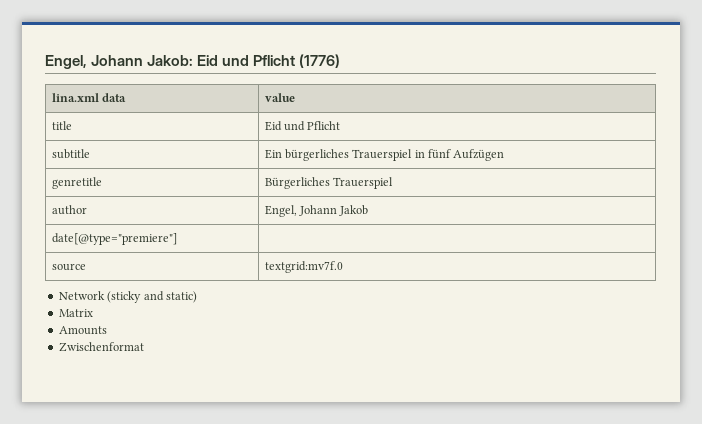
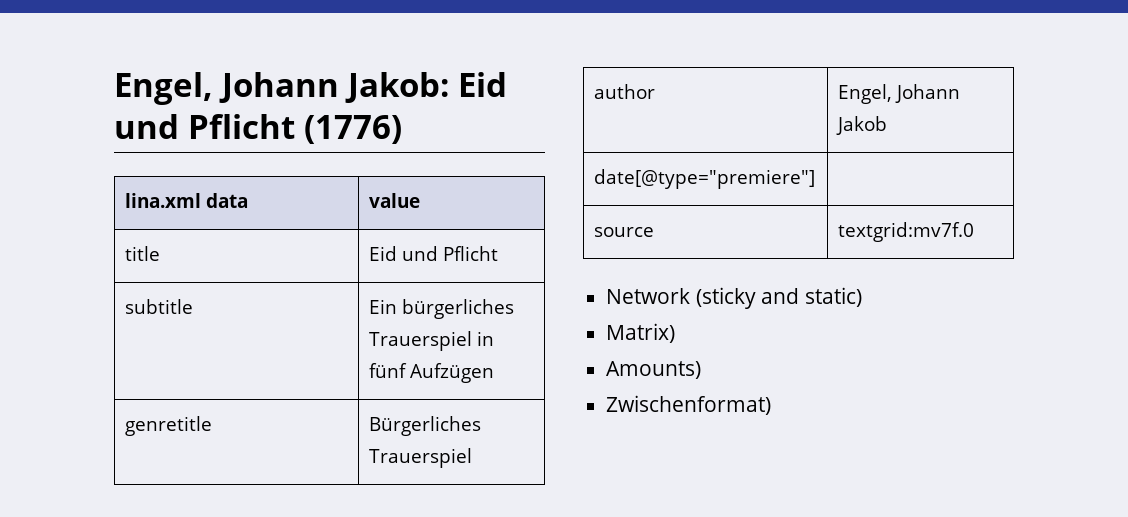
- Matrix
- Amounts
- Zwischenformat
+ Matrix)
+ Amounts)
+ Zwischenformat)

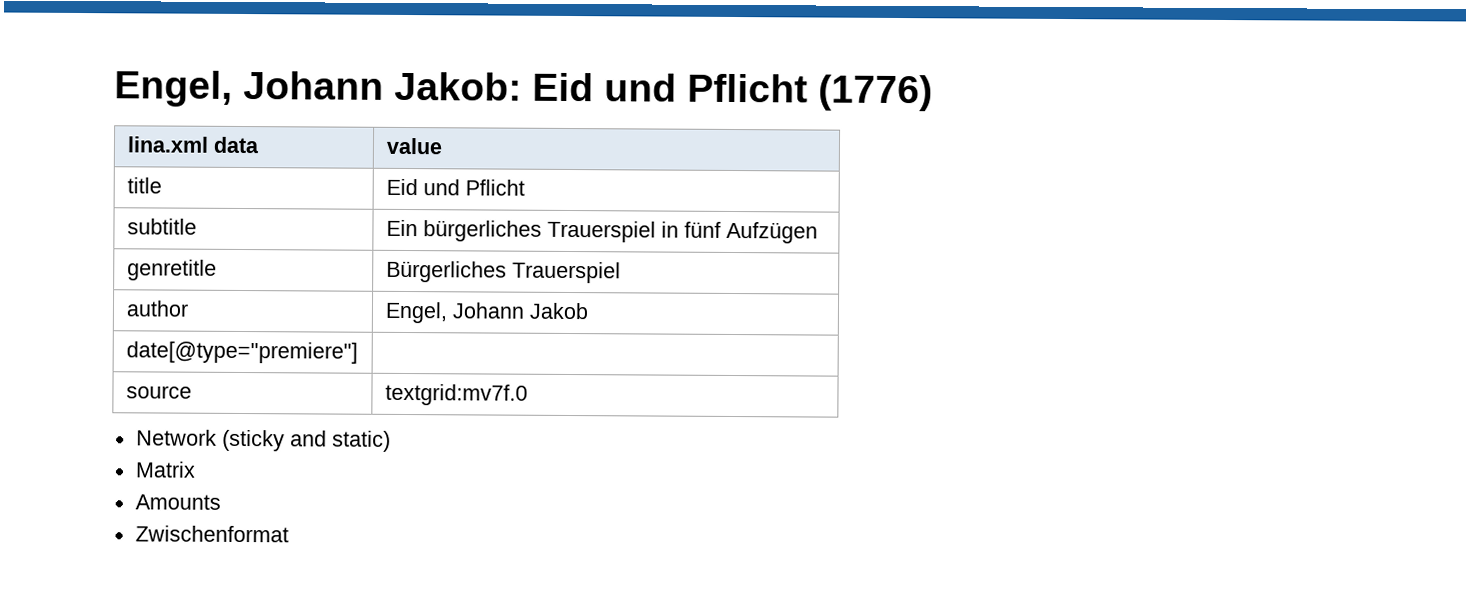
- Matrix)
- Amounts)
- Zwischenformat)
+ Matrix
+ Amounts
+ Zwischenformat

